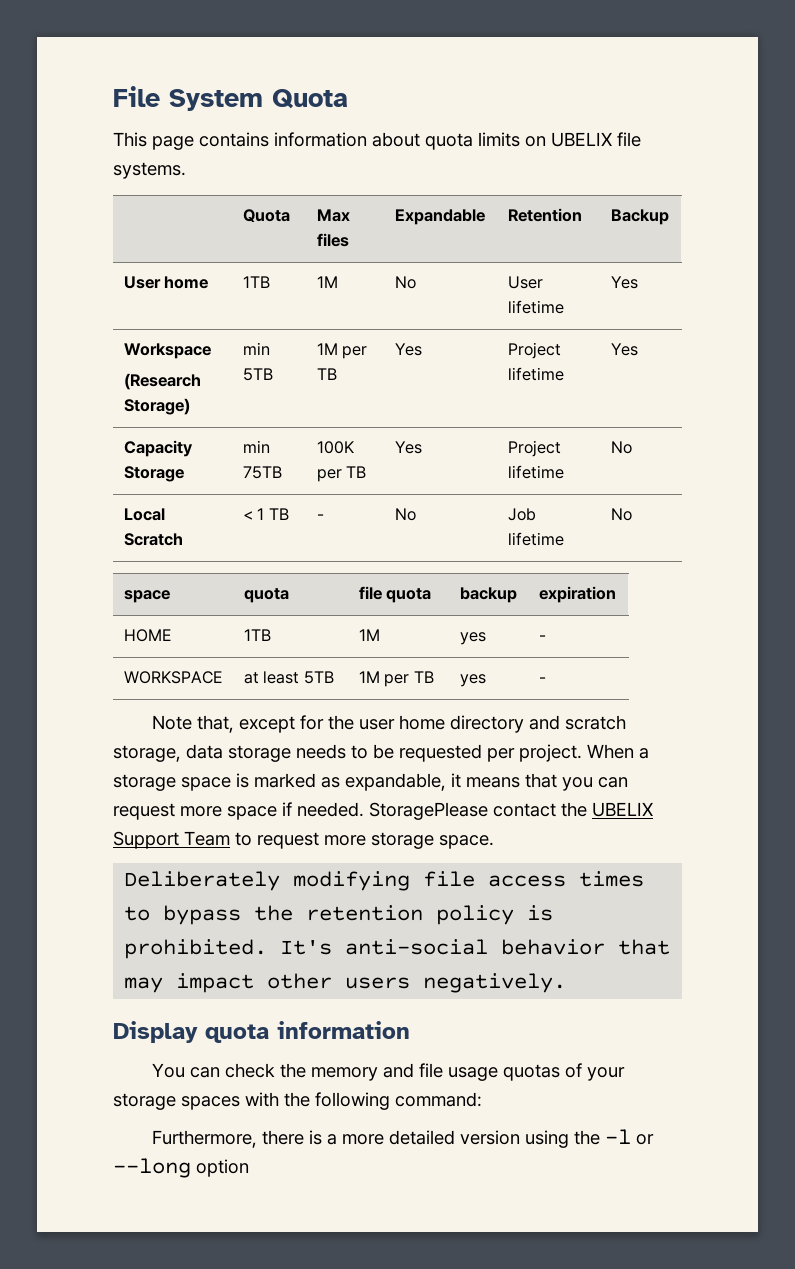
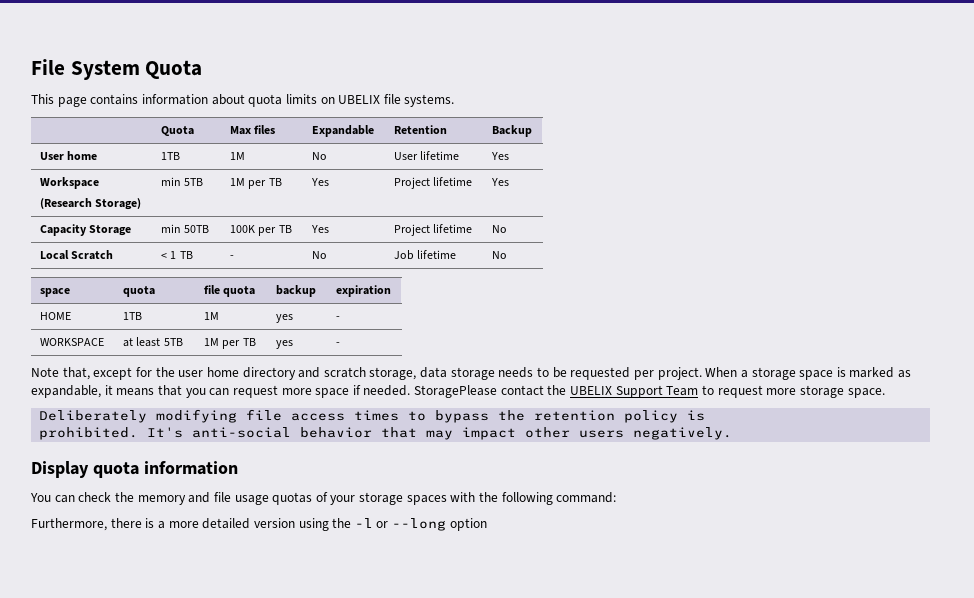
- Capacity Storage | min 75TB | 100K per TB | Yes | Project lifetime | No
+ Capacity Storage | min 50TB | 100K per TB | Yes | Project lifetime | No

